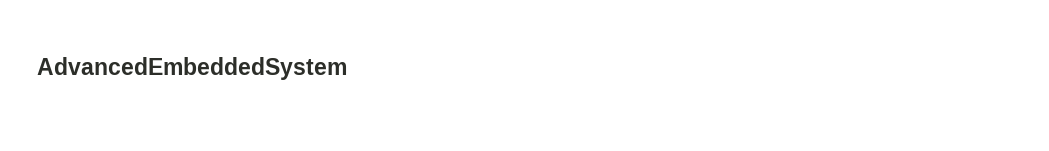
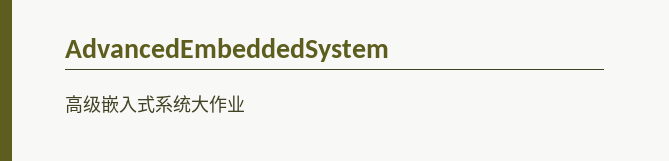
+ 高级嵌入式系统大作业

